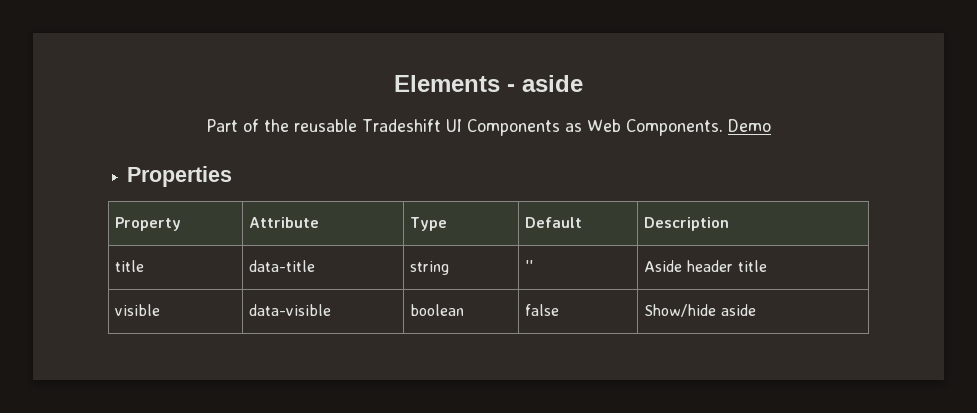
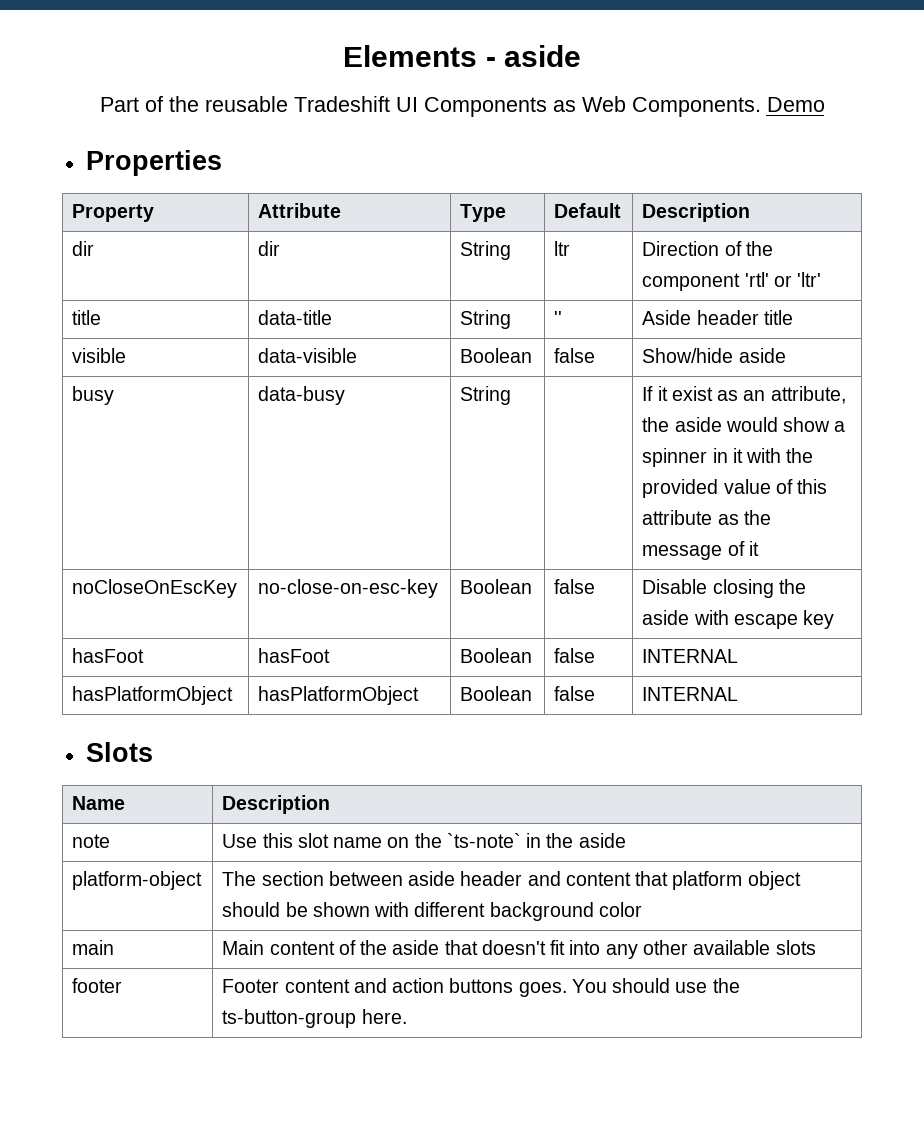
+ dir | dir | String | ltr | Direction of the component 'rtl' or 'ltr'
- title | data-title | string | '' | Aside header title
+ title | data-title | String | '' | Aside header title
- visible | data-visible | boolean | false | Show/hide aside
+ visible | data-visible | Boolean | false | Show/hide aside
+ busy | data-busy | String | | If it exist as an attribute, the aside would show a spinner in it with the provided value of this attribute as the message of it
+ noCloseOnEscKey | no-close-on-esc-key | Boolean | false | Disable closing the aside with escape key
+ hasFoot | hasFoot | Boolean | false | INTERNAL
+ hasPlatformObject | hasPlatformObject | Boolean | false | INTERNAL
+ Slots
+ Name | Description
+ note | Use this slot name on the `ts-note` in the aside
+ platform-object | The section between aside header and content that platform object should be shown with different background color
+ main | Main content of the aside that doesn't fit into any other available slots
+ footer | Footer content and action buttons goes. You should use the ts-button-group here.

